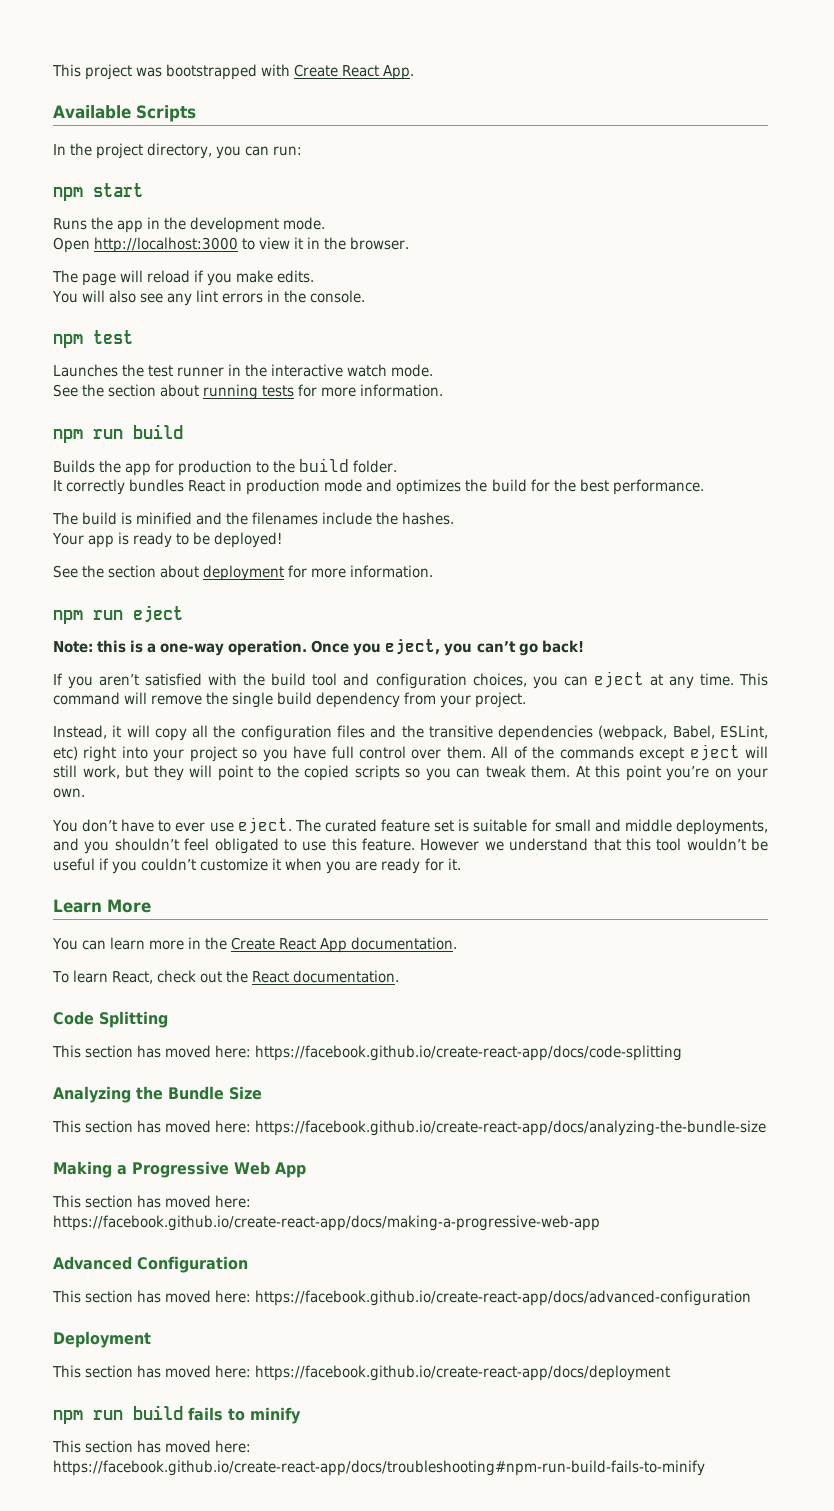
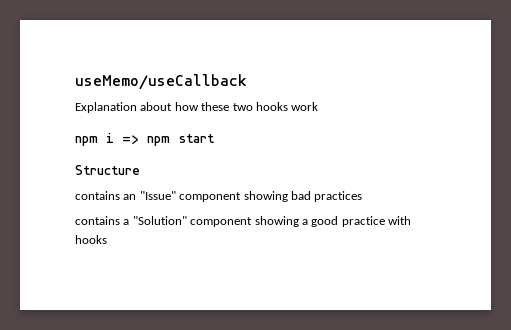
- This project was bootstrapped with Create React App.
- Available Scripts
- In the project directory, you can run:
- npm start
- Runs the app in the development mode.
- Open http://localhost:3000 to view it in the browser.
- The page will reload if you make edits.
- You will also see any lint errors in the console.
- npm test
- Launches the test runner in the interactive watch mode.
- See the section about running tests for more information.
- npm run build
- Builds the app for production to the build folder.
- It correctly bundles React in production mode and optimizes the build for the best performance.
- The build is minified and the filenames include the hashes.
- Your app is ready to be deployed!
- See the section about deployment for more information.
- npm run eject
- Note: this is a one-way operation. Once you eject, you can’t go back!
- If you aren’t satisfied with the build tool and configuration choices, you can eject at any time. This command will remove the single build dependency from your project.
- Instead, it will copy all the configuration files and the transitive dependencies (webpack, Babel, ESLint, etc) right into your project so you have full control over them. All of the commands except eject will still work, but they will point to the copied scripts so you can tweak them. At this point you’re on your own.
- You don’t have to ever use eject. The curated feature set is suitable for small and middle deployments, and you shouldn’t feel obligated to use this feature. However we understand that this tool wouldn’t be useful if you couldn’t customize it when you are ready for it.
- Learn More
- You can learn more in the Create React App documentation.
- To learn React, check out the React documentation.
- Code Splitting
- This section has moved here: https://facebook.github.io/create-react-app/docs/code-splitting
- Analyzing the Bundle Size
- This section has moved here: https://facebook.github.io/create-react-app/docs/analyzing-the-bundle-size
- Making a Progressive Web App
- This section has moved here: https://facebook.github.io/create-react-app/docs/making-a-progressive-web-app
- Advanced Configuration
- This section has moved here: https://facebook.github.io/create-react-app/docs/advanced-configuration
- Deployment
- This section has moved here: https://facebook.github.io/create-react-app/docs/deployment
- npm run build fails to minify
- This section has moved here: https://facebook.github.io/create-react-app/docs/troubleshooting#npm-run-build-fails-to-minify
+ useMemo/useCallback
+ Explanation about how these two hooks work
+ npm i => npm start
+ Structure
+ contains an "Issue" component showing bad practices
+ contains a "Solution" component showing a good practice with hooks

